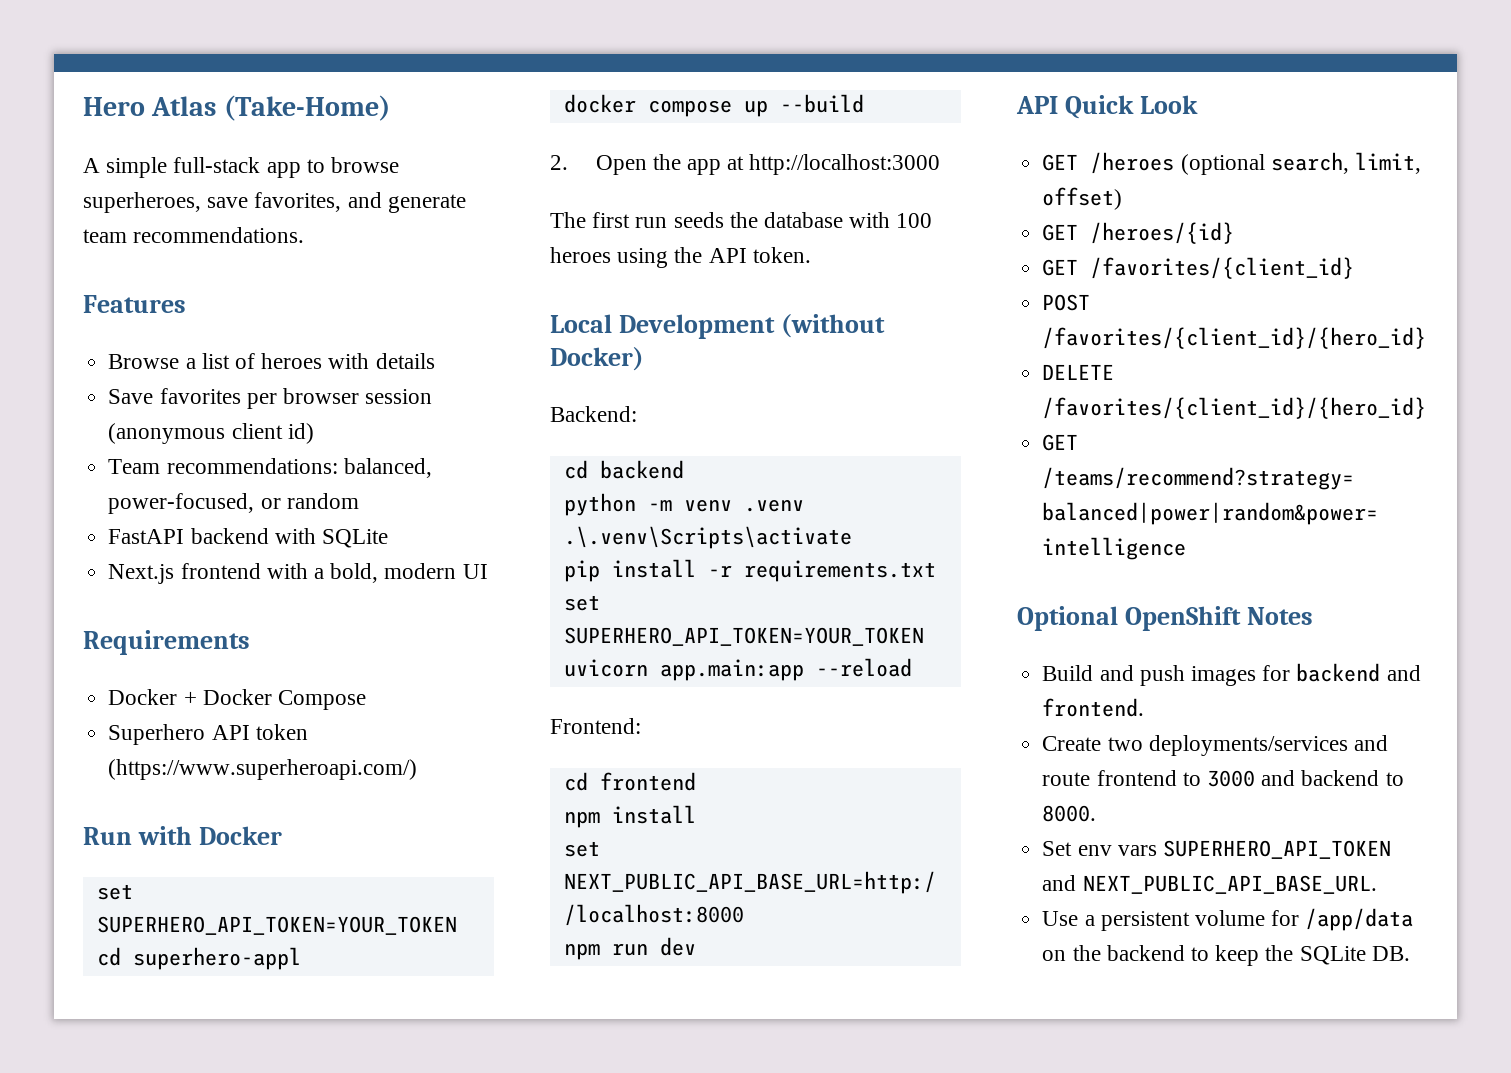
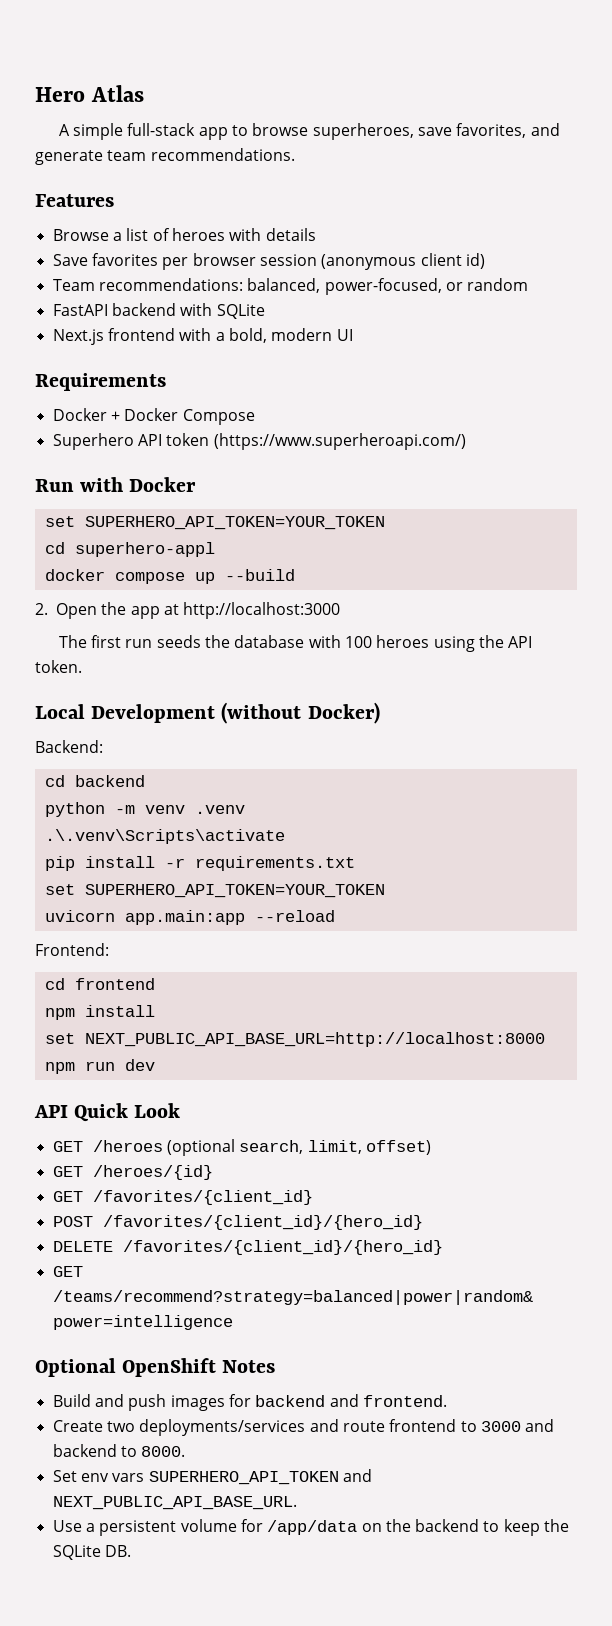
- Hero Atlas (Take-Home)
+ Hero Atlas

